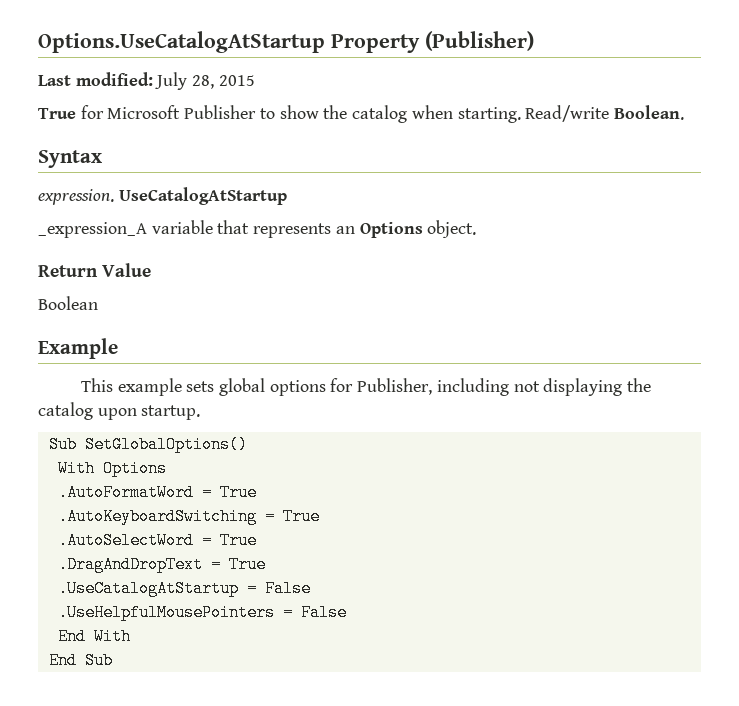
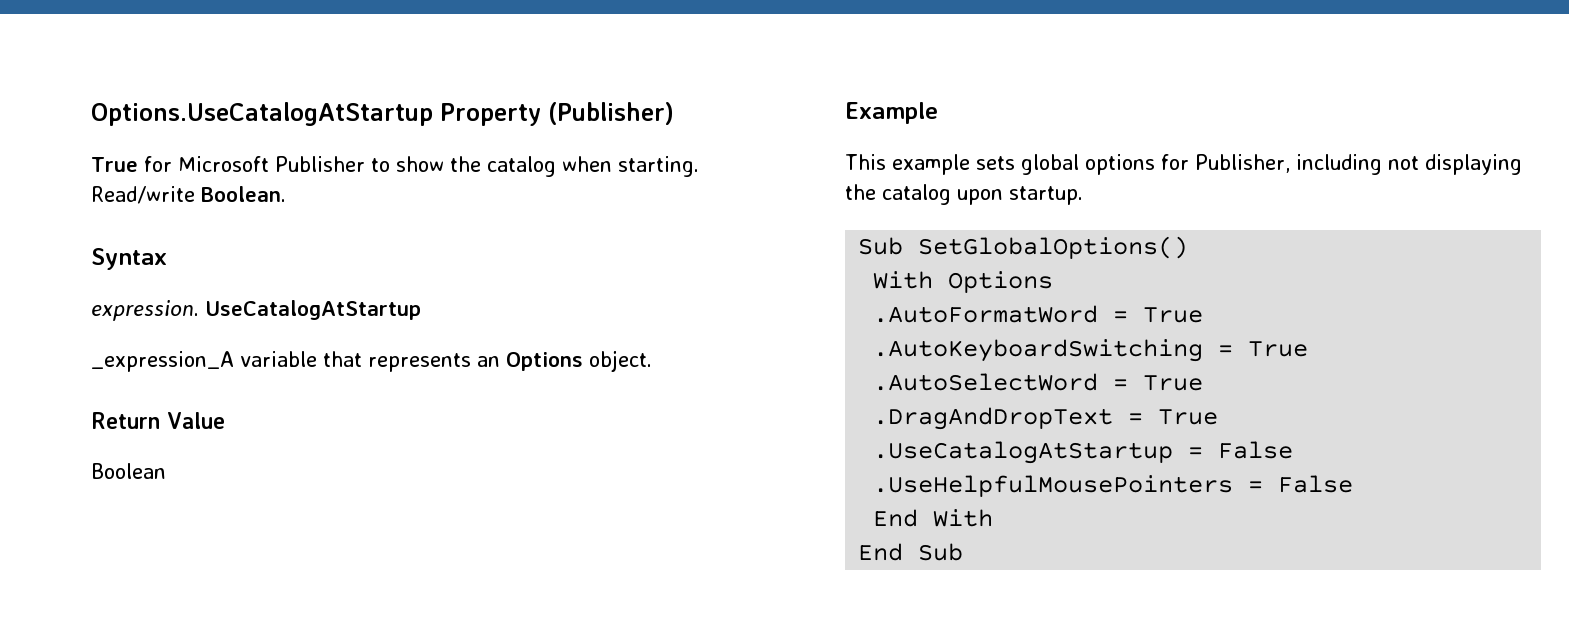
- Last modified: July 28, 2015

